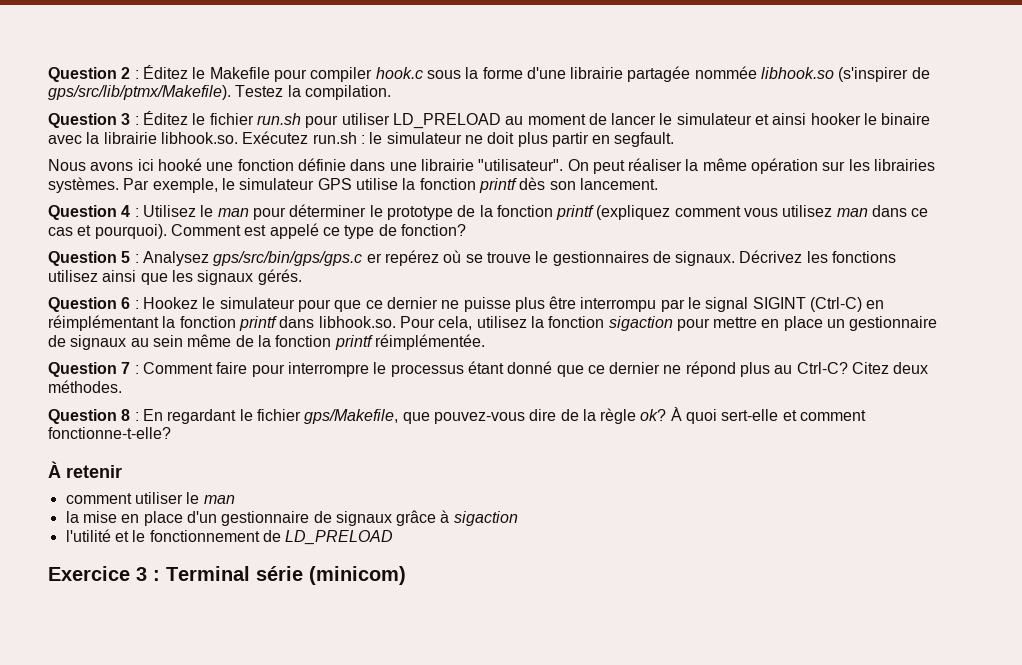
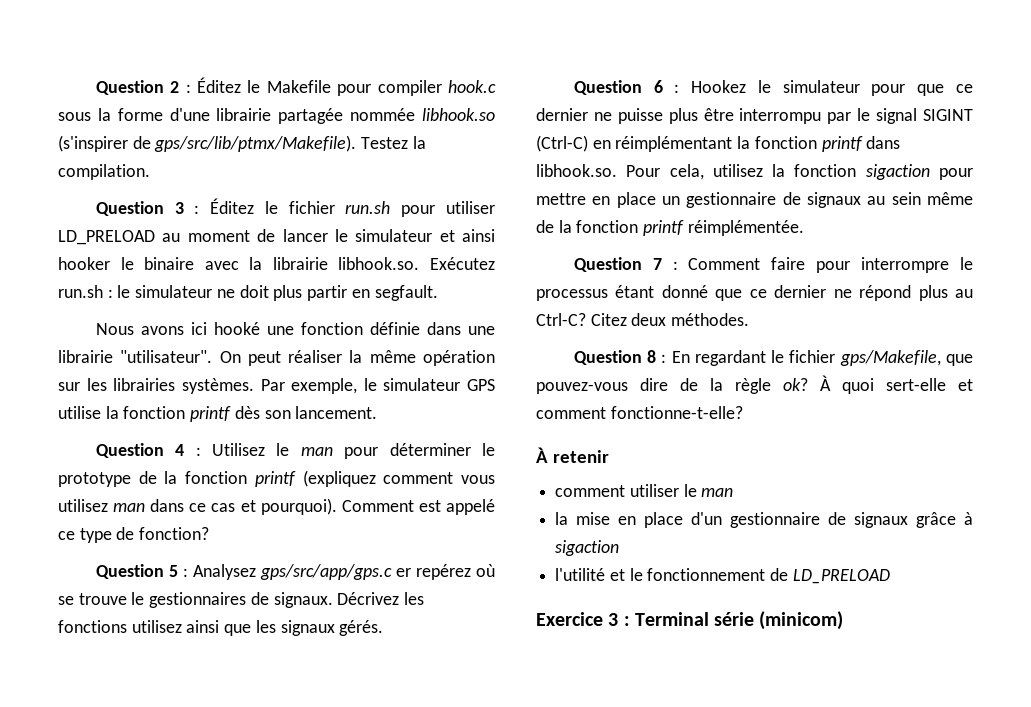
- Question 5 : Analysez gps/src/bin/gps/gps.c er repérez où se trouve le gestionnaires de signaux.
+ Question 5 : Analysez gps/src/app/gps.c er repérez où se trouve le gestionnaires de signaux.

